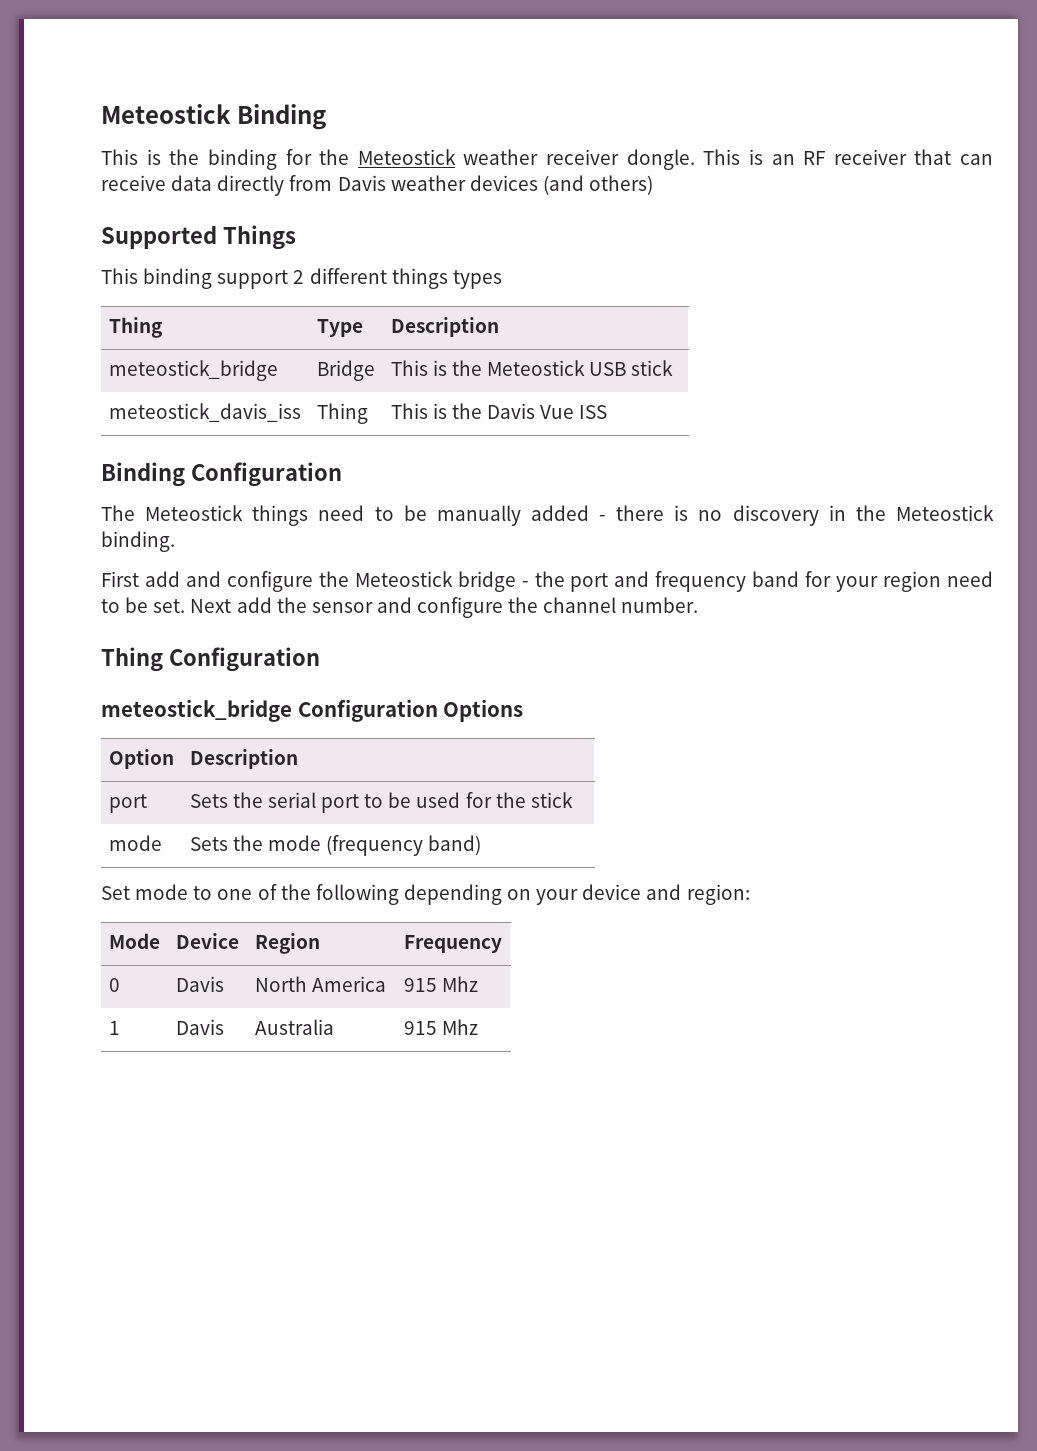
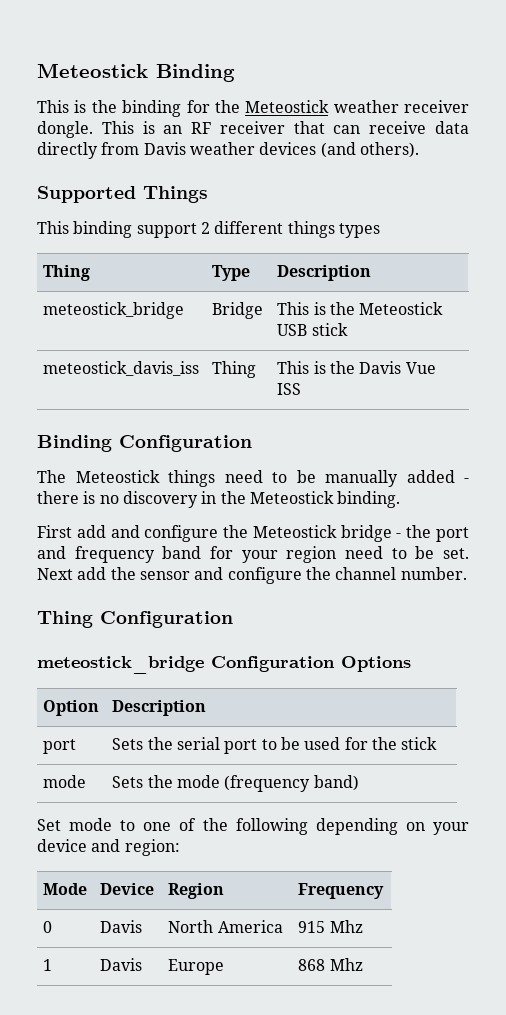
- This is an RF receiver that can receive data directly from Davis weather devices (and others)
+ This is an RF receiver that can receive data directly from Davis weather devices (and others).
- 1 | Davis | Australia | 915 Mhz
+ 1 | Davis | Europe | 868 Mhz

